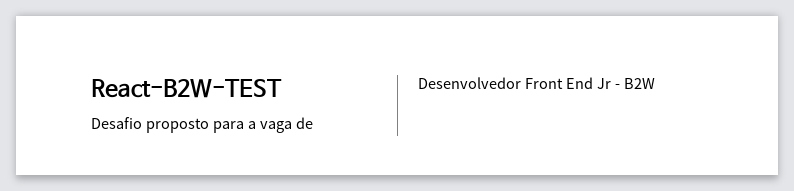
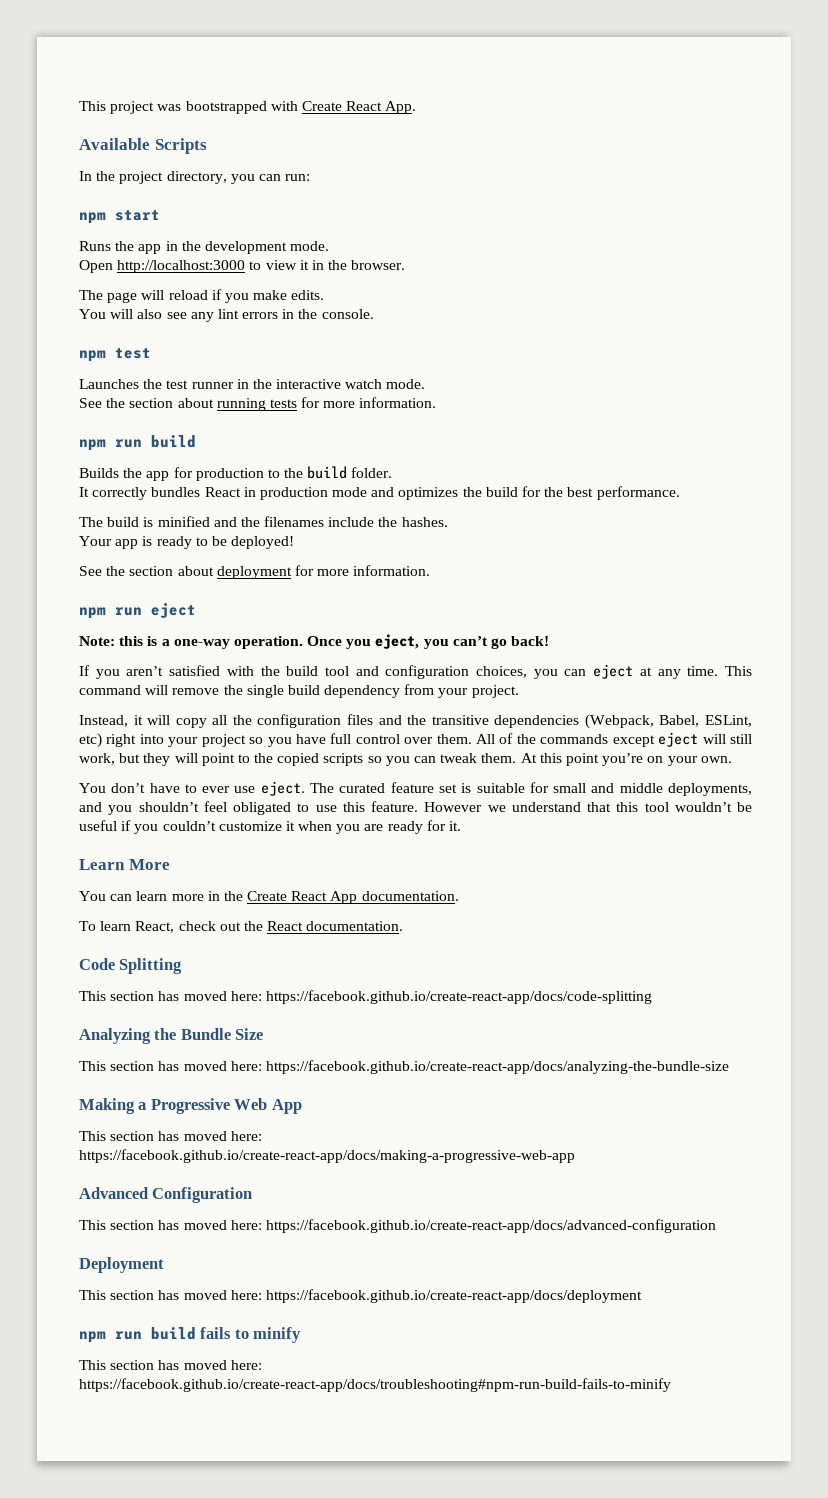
- React-B2W-TEST
- Desafio proposto para a vaga de Desenvolvedor Front End Jr - B2W
+ This project was bootstrapped with Create React App.
+ Available Scripts
+ In the project directory, you can run:
+ npm start
+ Runs the app in the development mode.
+ Open http://localhost:3000 to view it in the browser.
+ The page will reload if you make edits.
+ You will also see any lint errors in the console.
+ npm test
+ Launches the test runner in the interactive watch mode.
+ See the section about running tests for more information.
+ npm run build
+ Builds the app for production to the build folder.
+ It correctly bundles React in production mode and optimizes the build for the best performance.
+ The build is minified and the filenames include the hashes.
+ Your app is ready to be deployed!
+ See the section about deployment for more information.
+ npm run eject
+ Note: this is a one-way operation. Once you eject, you can’t go back!
+ If you aren’t satisfied with the build tool and configuration choices, you can eject at any time. This command will remove the single build dependency from your project.
+ Instead, it will copy all the configuration files and the transitive dependencies (Webpack, Babel, ESLint, etc) right into your project so you have full control over them. All of the commands except eject will still work, but they will point to the copied scripts so you can tweak them. At this point you’re on your own.
+ You don’t have to ever use eject. The curated feature set is suitable for small and middle deployments, and you shouldn’t feel obligated to use this feature. However we understand that this tool wouldn’t be useful if you couldn’t customize it when you are ready for it.
+ Learn More
+ You can learn more in the Create React App documentation.
+ To learn React, check out the React documentation.
+ Code Splitting
+ This section has moved here: https://facebook.github.io/create-react-app/docs/code-splitting
+ Analyzing the Bundle Size
+ This section has moved here: https://facebook.github.io/create-react-app/docs/analyzing-the-bundle-size
+ Making a Progressive Web App
+ This section has moved here: https://facebook.github.io/create-react-app/docs/making-a-progressive-web-app
+ Advanced Configuration
+ This section has moved here: https://facebook.github.io/create-react-app/docs/advanced-configuration
+ Deployment
+ This section has moved here: https://facebook.github.io/create-react-app/docs/deployment
+ npm run build fails to minify
+ This section has moved here: https://facebook.github.io/create-react-app/docs/troubleshooting#npm-run-build-fails-to-minify

